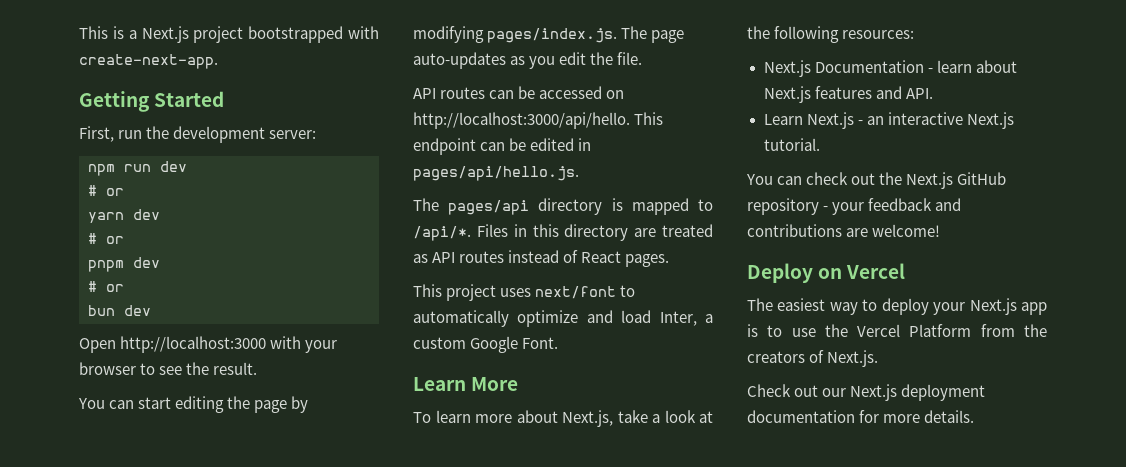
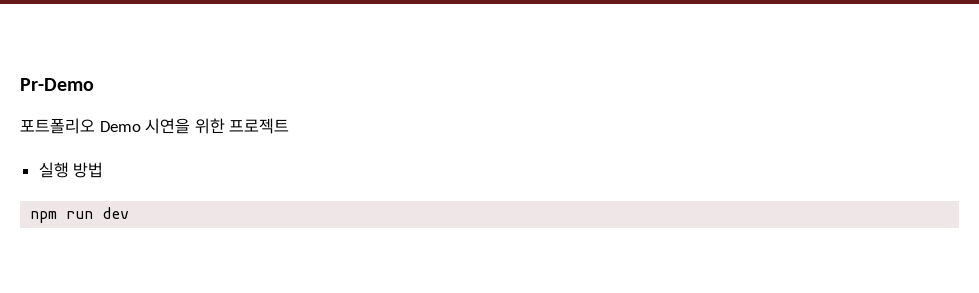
- This is a Next.js project bootstrapped with create-next-app.
- Getting Started
- First, run the development server:
+ Pr-Demo
+ 포트폴리오 Demo 시연을 위한 프로젝트
+ 실행 방법
  npm run dev
- # or
- yarn dev
- # or
- pnpm dev
- # or
- bun dev
- Open http://localhost:3000 with your browser to see the result.
- You can start editing the page by modifying pages/index.js. The page auto-updates as you edit the file.
- API routes can be accessed on http://localhost:3000/api/hello. This endpoint can be edited in pages/api/hello.js.
- The pages/api directory is mapped to /api/*. Files in this directory are treated as API routes instead of React pages.
- This project uses next/font to automatically optimize and load Inter, a custom Google Font.
- Learn More
- To learn more about Next.js, take a look at the following resources:
- Next.js Documentation - learn about Next.js features and API.
- Learn Next.js - an interactive Next.js tutorial.
- You can check out the Next.js GitHub repository - your feedback and contributions are welcome!
- Deploy on Vercel
- The easiest way to deploy your Next.js app is to use the Vercel Platform from the creators of Next.js.
- Check out our Next.js deployment documentation for more details.

